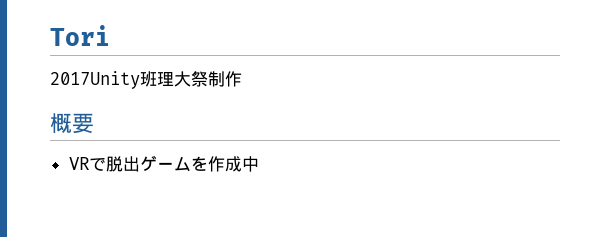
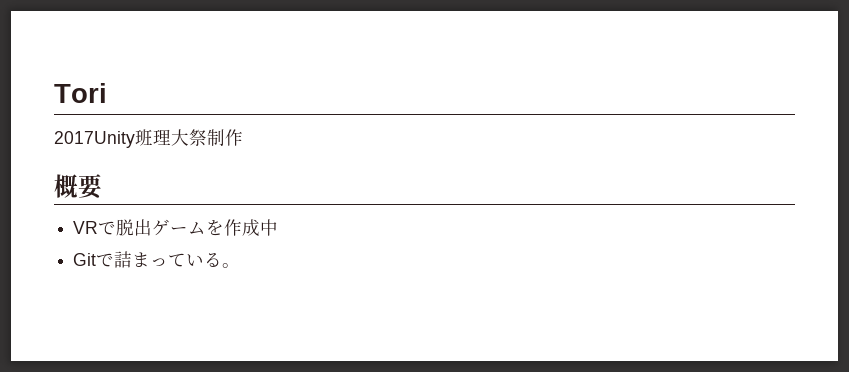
+ Gitで詰まっている。

